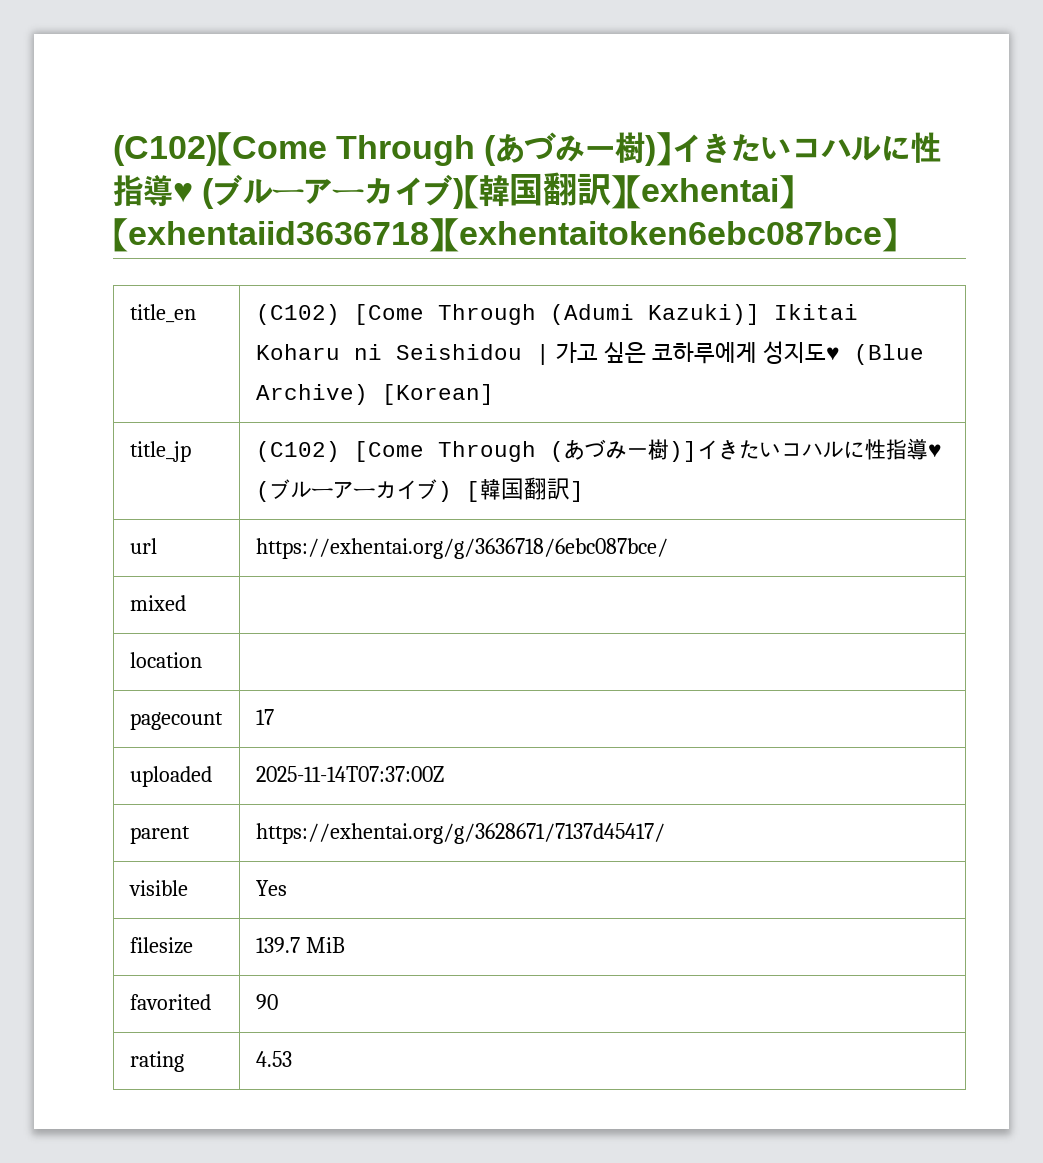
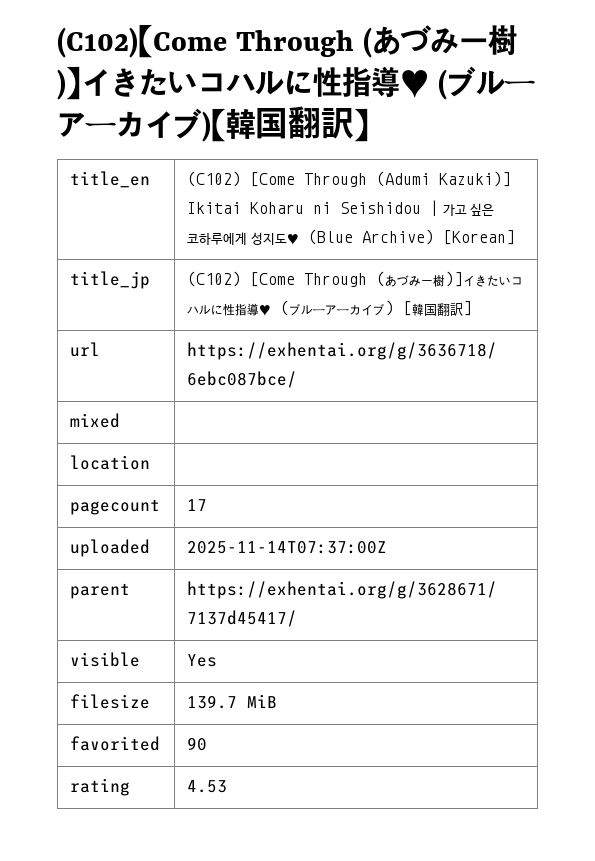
- (C102)【Come Through (あづみ一樹)】イきたいコハルに性指導♥ (ブルーアーカイブ)【韓国翻訳】【exhentai】【exhentaiid3636718】【exhentaitoken6ebc087bce】
+ (C102)【Come Through (あづみ一樹)】イきたいコハルに性指導♥ (ブルーアーカイブ)【韓国翻訳】

